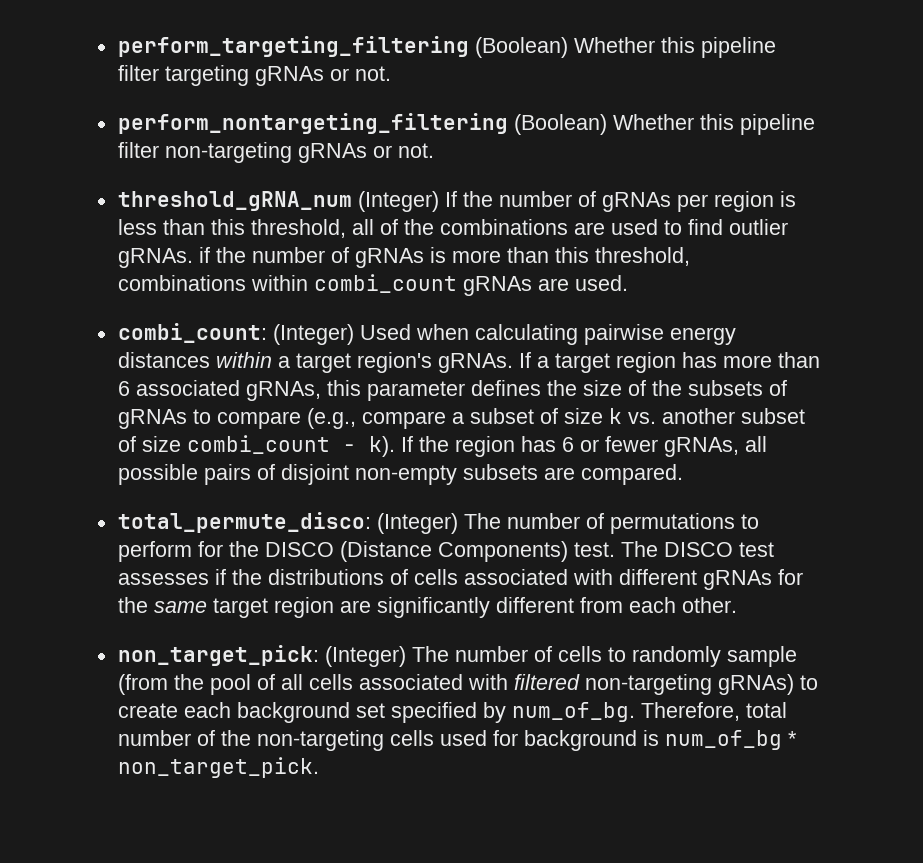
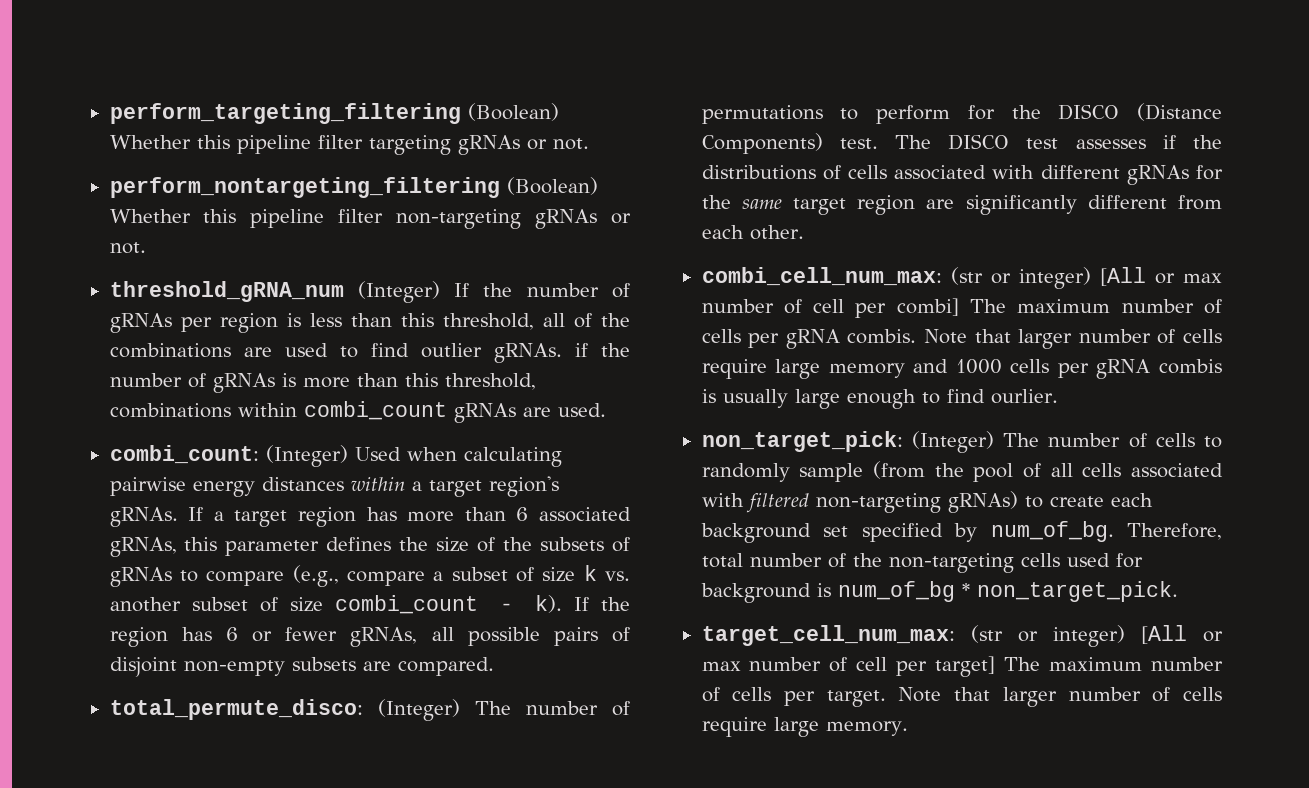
+ combi_cell_num_max: (str or integer) [All or max number of cell per combi] The maximum number of cells per gRNA combis. Note that larger number of cells require large memory and 1000 cells per gRNA combis is usually large enough to find ourlier.
+ target_cell_num_max: (str or integer) [All or max number of cell per target] The maximum number of cells per target. Note that larger number of cells require large memory.

